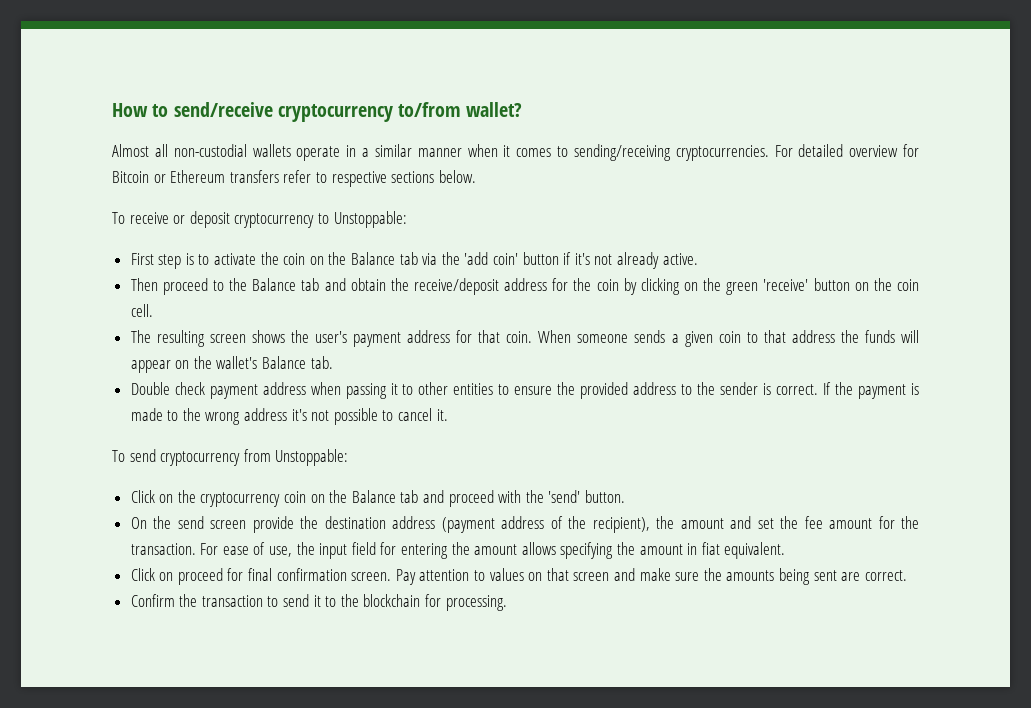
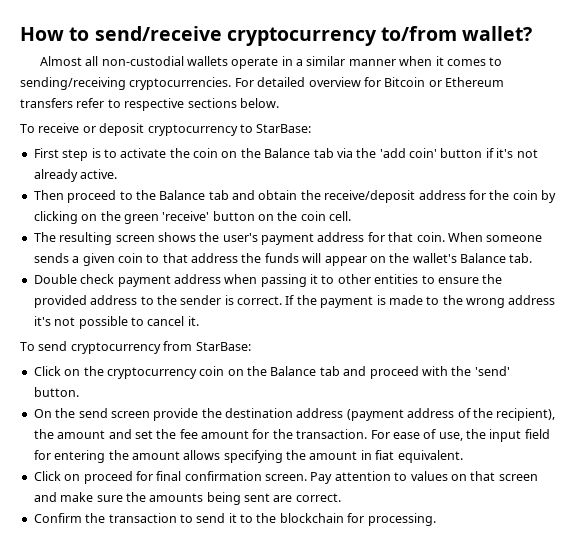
- To receive or deposit cryptocurrency to Unstoppable:
+ To receive or deposit cryptocurrency to StarBase:
- To send cryptocurrency from Unstoppable:
+ To send cryptocurrency from StarBase:

